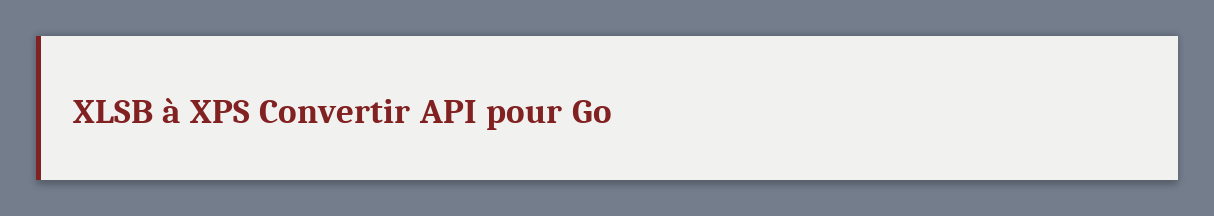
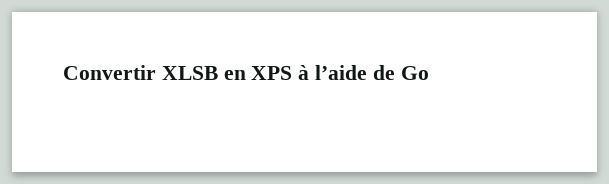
- XLSB à XPS Convertir API pour Go
+ Convertir XLSB en XPS à l’aide de Go

